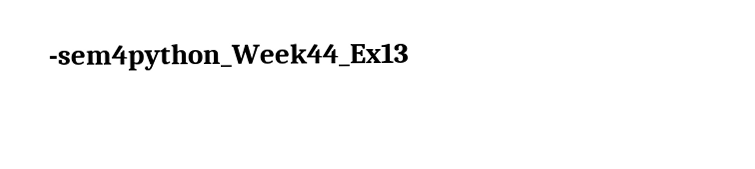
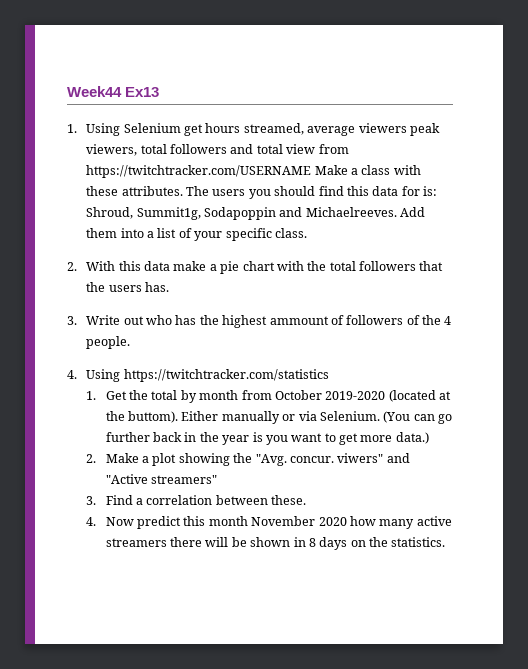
- -sem4python_Week44_Ex13
+ Week44 Ex13
+ 1. Using Selenium get hours streamed, average viewers peak viewers, total followers and total view from https://twitchtracker.com/USERNAME Make a class with these attributes. The users you should find this data for is: Shroud, Summit1g, Sodapoppin and Michaelreeves. Add them into a list of your specific class.
+ 2. With this data make a pie chart with the total followers that the users has.
+ 3. Write out who has the highest ammount of followers of the 4 people.
+ 4. Using https://twitchtracker.com/statistics
+ 1. Get the total by month from October 2019-2020 (located at the buttom). Either manually or via Selenium. (You can go further back in the year is you want to get more data.)
+ 2. Make a plot showing the "Avg. concur. viwers" and "Active streamers"
+ 3. Find a correlation between these.
+ 4. Now predict this month November 2020 how many active streamers there will be shown in 8 days on the statistics.

